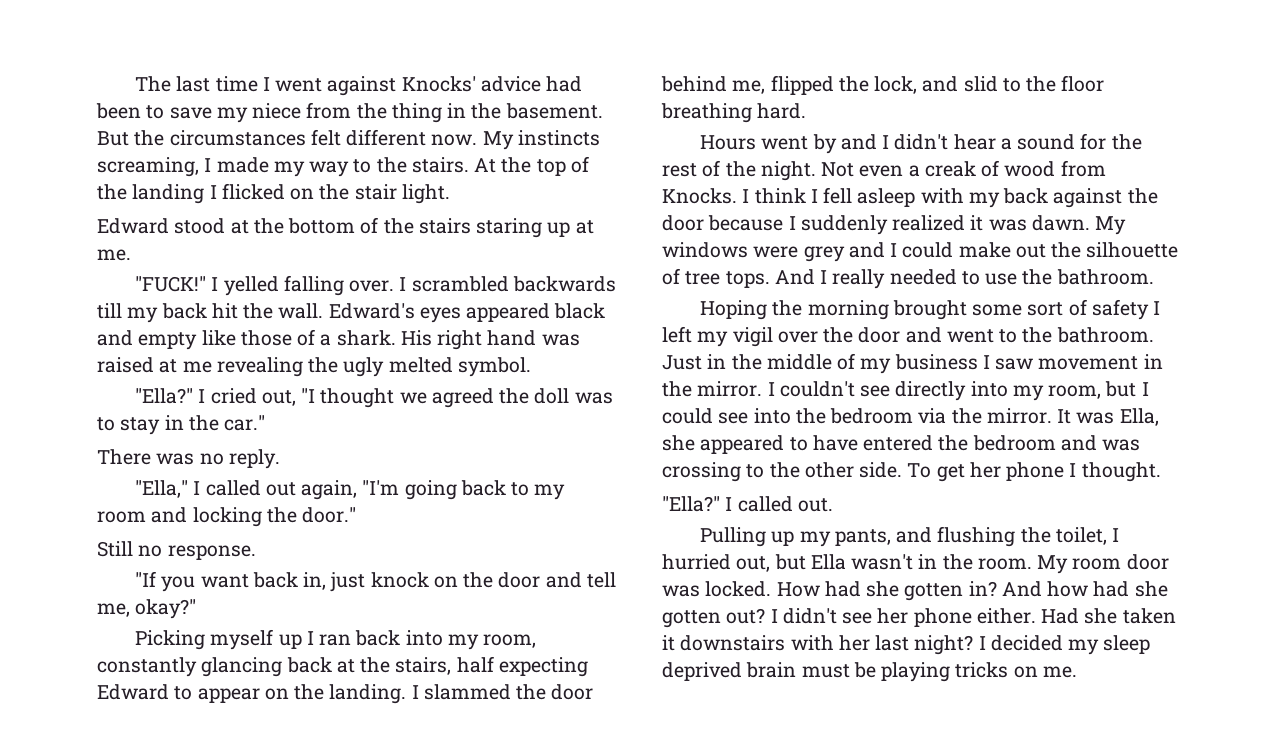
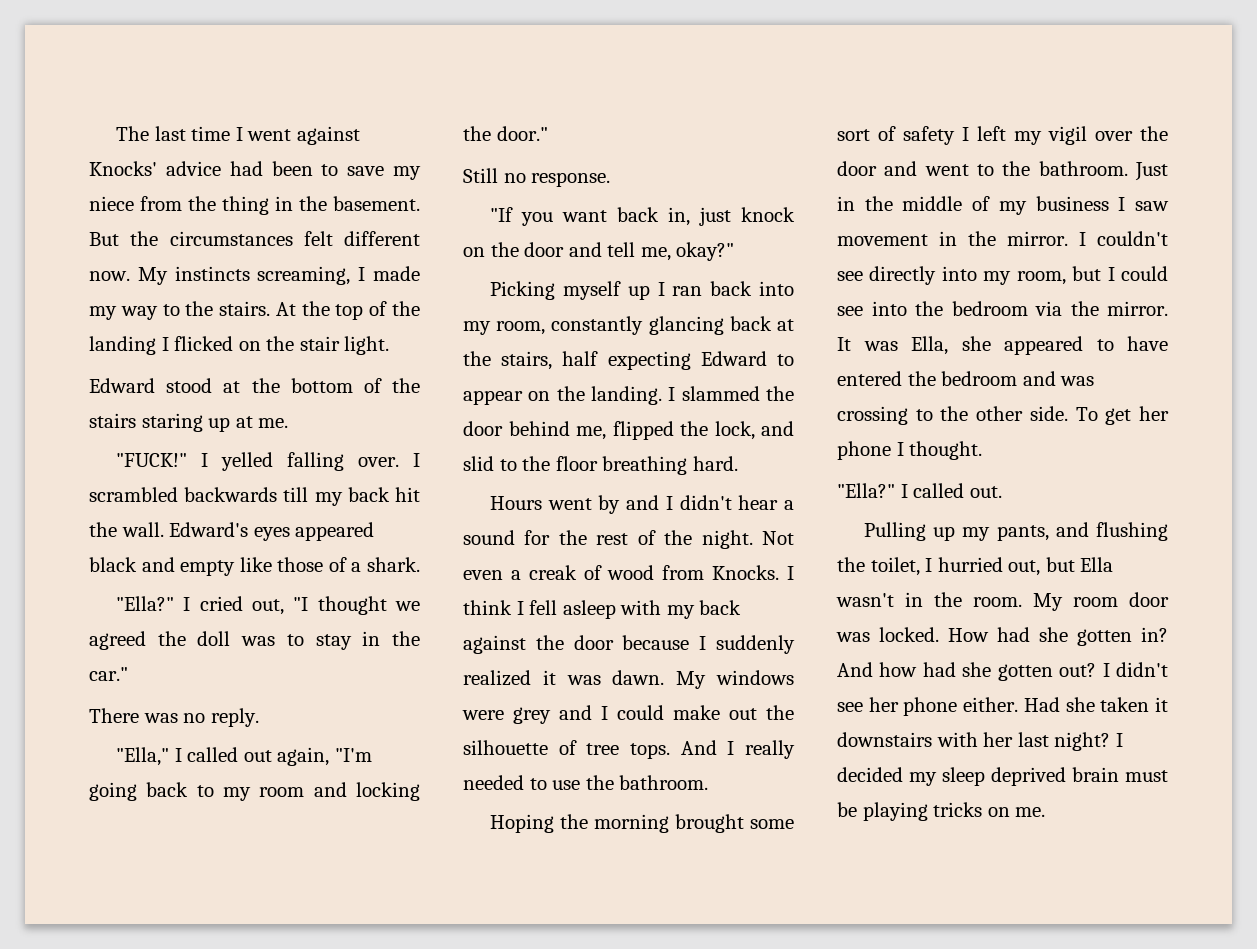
- His right hand was raised at me revealing the ugly melted symbol.

